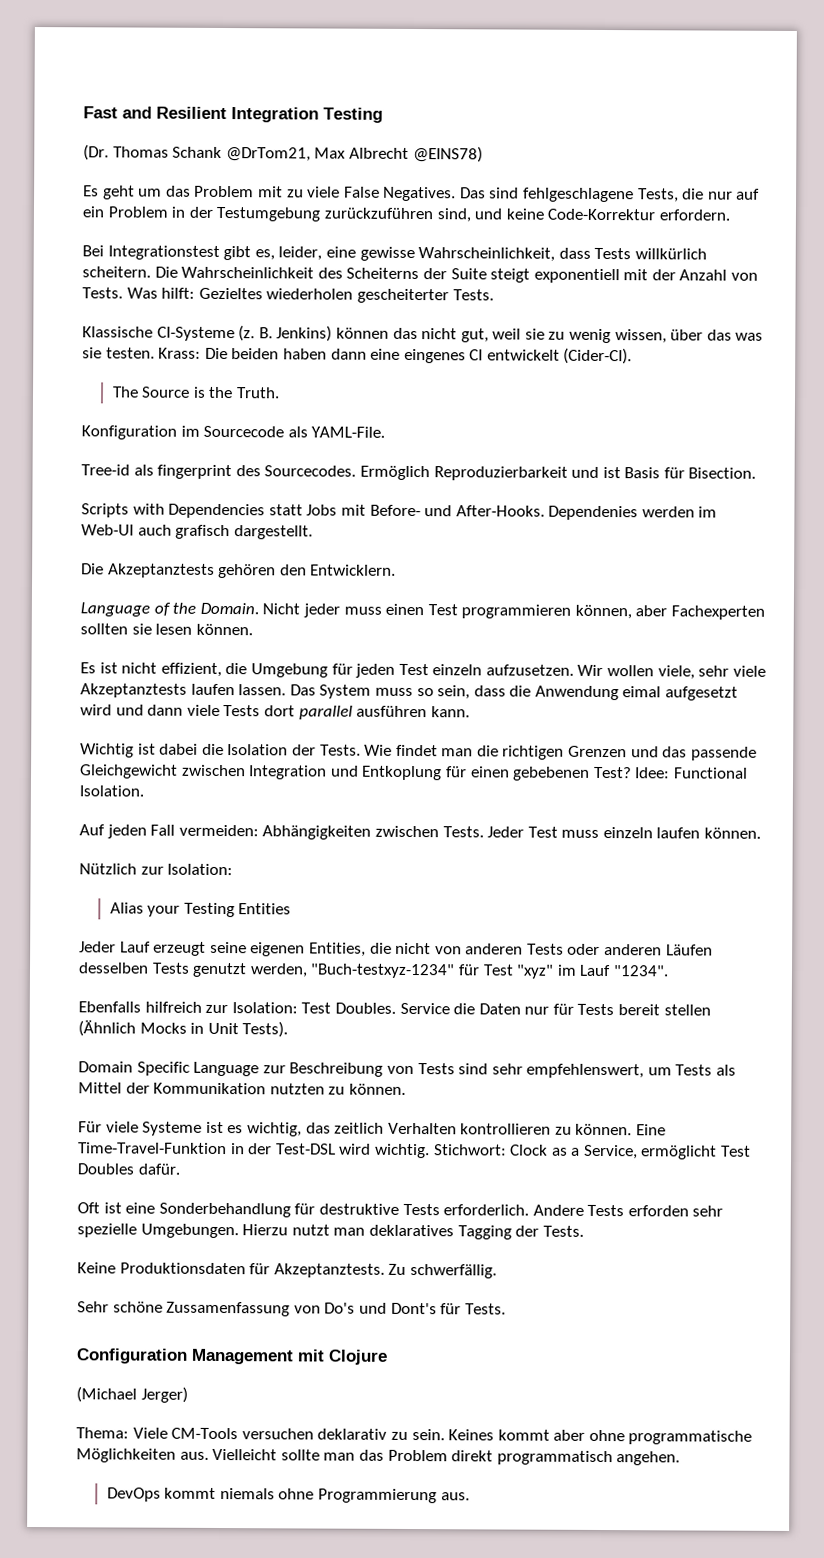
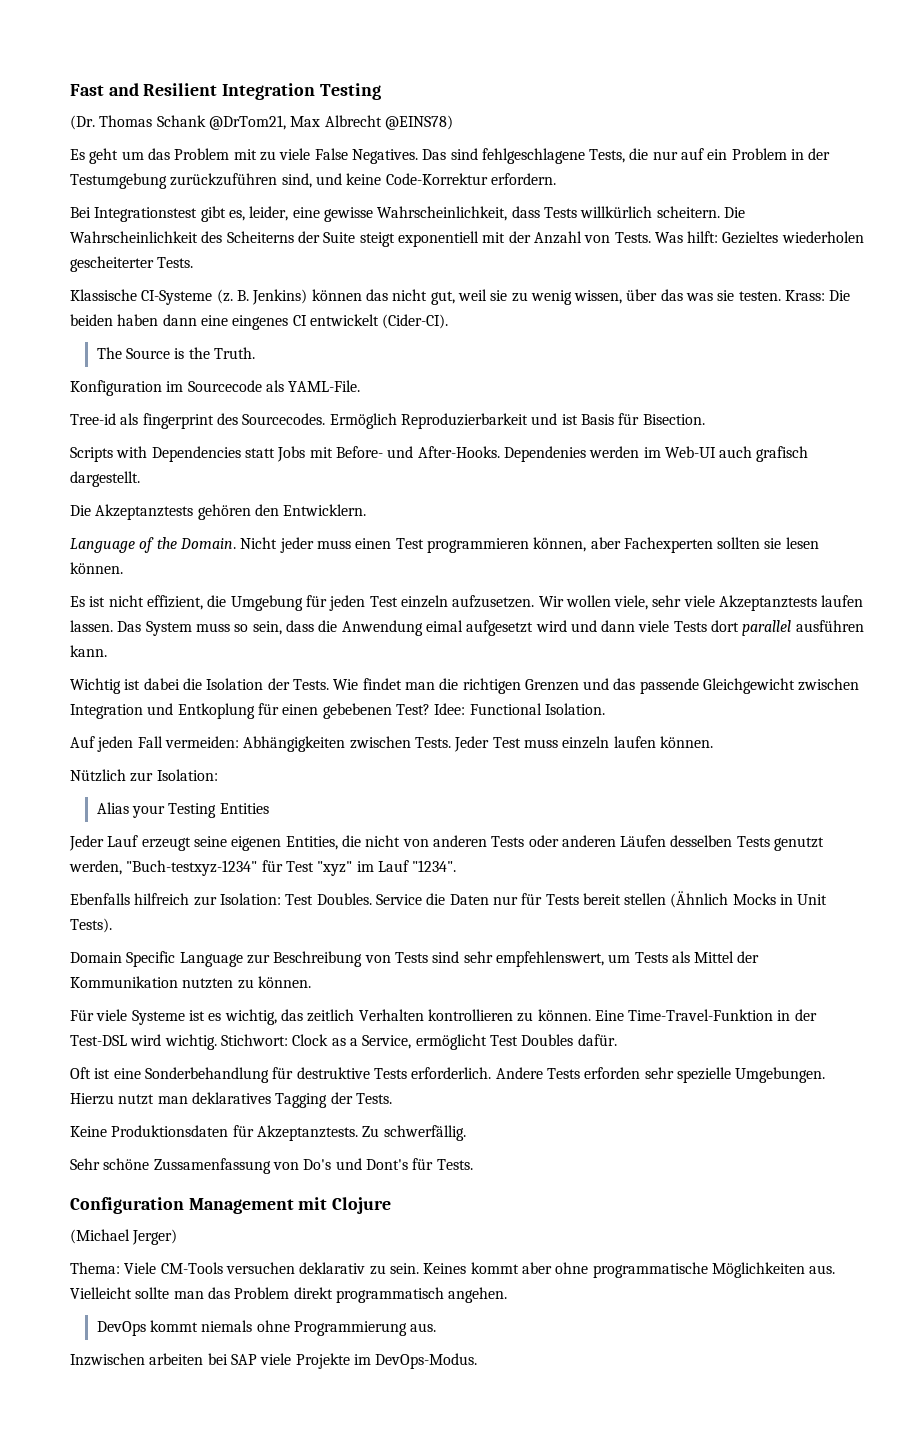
+ Inzwischen arbeiten bei SAP viele Projekte im DevOps-Modus.

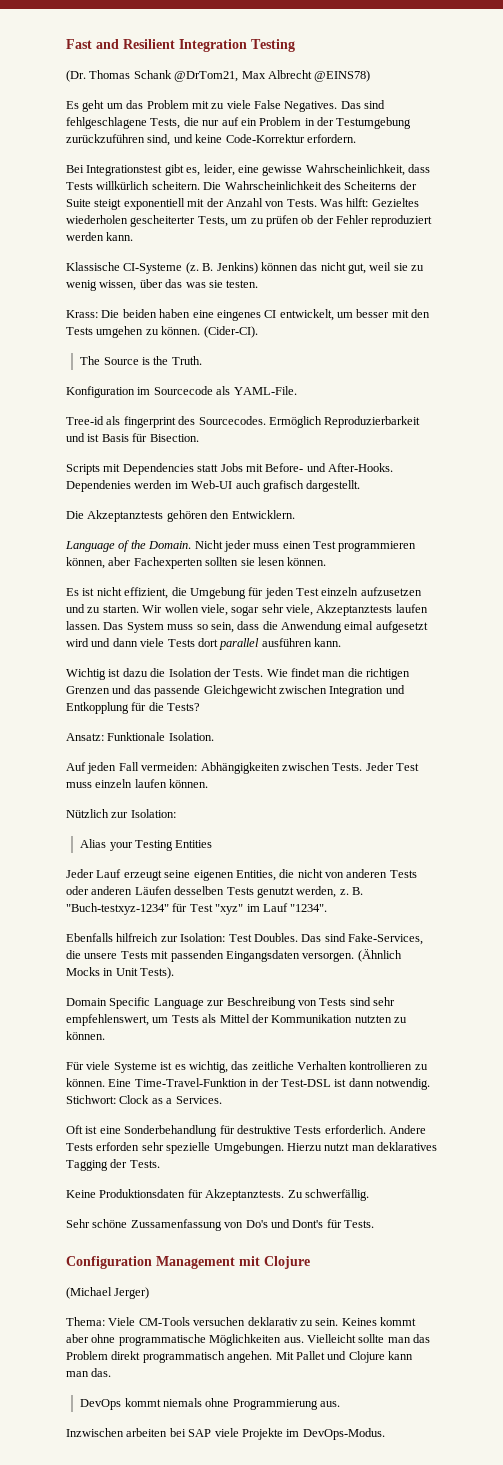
- Was hilft: Gezieltes wiederholen gescheiterter Tests.
+ Was hilft: Gezieltes wiederholen gescheiterter Tests, um zu prüfen ob der Fehler reproduziert werden kann.
- B. Jenkins) können das nicht gut, weil sie zu wenig wissen, über das was sie testen. Krass: Die beiden haben dann eine eingenes CI entwickelt (Cider-CI).
+ B. Jenkins) können das nicht gut, weil sie zu wenig wissen, über das was sie testen.
+ Krass: Die beiden haben eine eingenes CI entwickelt, um besser mit den Tests umgehen zu können. (Cider-CI).
- Scripts with Dependencies statt Jobs mit Before- und After-Hooks.
+ Scripts mit Dependencies statt Jobs mit Before- und After-Hooks.
- Es ist nicht effizient, die Umgebung für jeden Test einzeln aufzusetzen. Wir wollen viele, sehr viele Akzeptanztests laufen lassen.
+ Es ist nicht effizient, die Umgebung für jeden Test einzeln aufzusetzen und zu starten. Wir wollen viele, sogar sehr viele, Akzeptanztests laufen lassen.
- Wichtig ist dabei die Isolation der Tests.
+ Wichtig ist dazu die Isolation der Tests.
- Wie findet man die richtigen Grenzen und das passende Gleichgewicht zwischen Integration und Entkoplung für einen gebebenen Test? Idee: Functional Isolation.
+ Wie findet man die richtigen Grenzen und das passende Gleichgewicht zwischen Integration und Entkopplung für die Tests?
+ Ansatz: Funktionale Isolation.
- Jeder Lauf erzeugt seine eigenen Entities, die nicht von anderen Tests oder anderen Läufen desselben Tests genutzt werden, "Buch-testxyz-1234" für Test "xyz" im Lauf "1234".
+ Jeder Lauf erzeugt seine eigenen Entities, die nicht von anderen Tests oder anderen Läufen desselben Tests genutzt werden, z. B. "Buch-testxyz-1234" für Test "xyz" im Lauf "1234".
- Service die Daten nur für Tests bereit stellen (Ähnlich Mocks in Unit Tests).
+ Das sind Fake-Services, die unsere Tests mit passenden Eingangsdaten versorgen. (Ähnlich Mocks in Unit Tests).
- Für viele Systeme ist es wichtig, das zeitlich Verhalten kontrollieren zu können.
+ Für viele Systeme ist es wichtig, das zeitliche Verhalten kontrollieren zu können.
- Eine Time-Travel-Funktion in der Test-DSL wird wichtig.
+ Eine Time-Travel-Funktion in der Test-DSL ist dann notwendig.
- Stichwort: Clock as a Service, ermöglicht Test Doubles dafür.
+ Stichwort: Clock as a Services.
+ Mit Pallet und Clojure kann man das.

